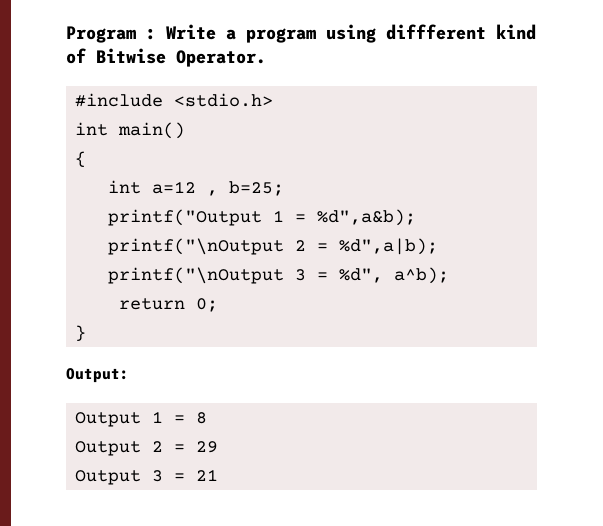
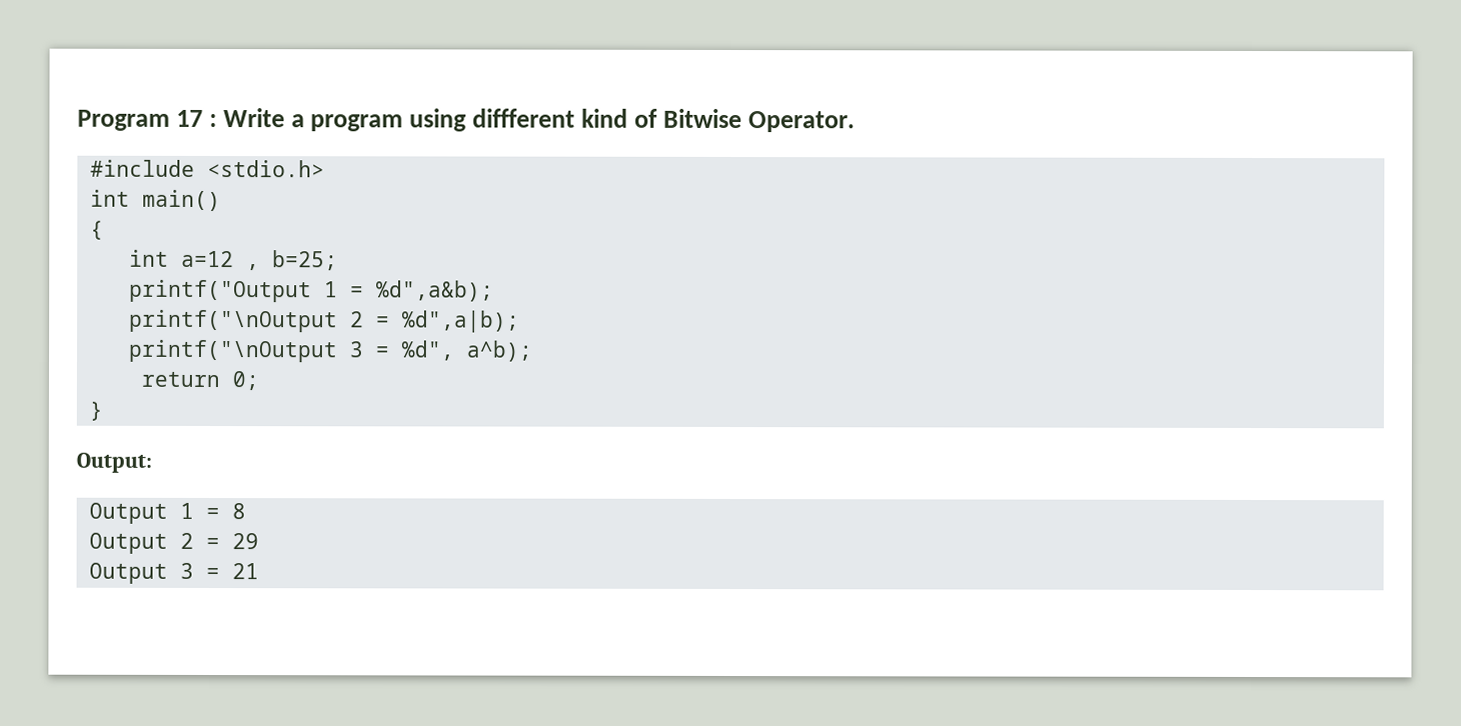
- Program : Write a program using diffferent kind of Bitwise Operator.
+ Program 17 : Write a program using diffferent kind of Bitwise Operator.

